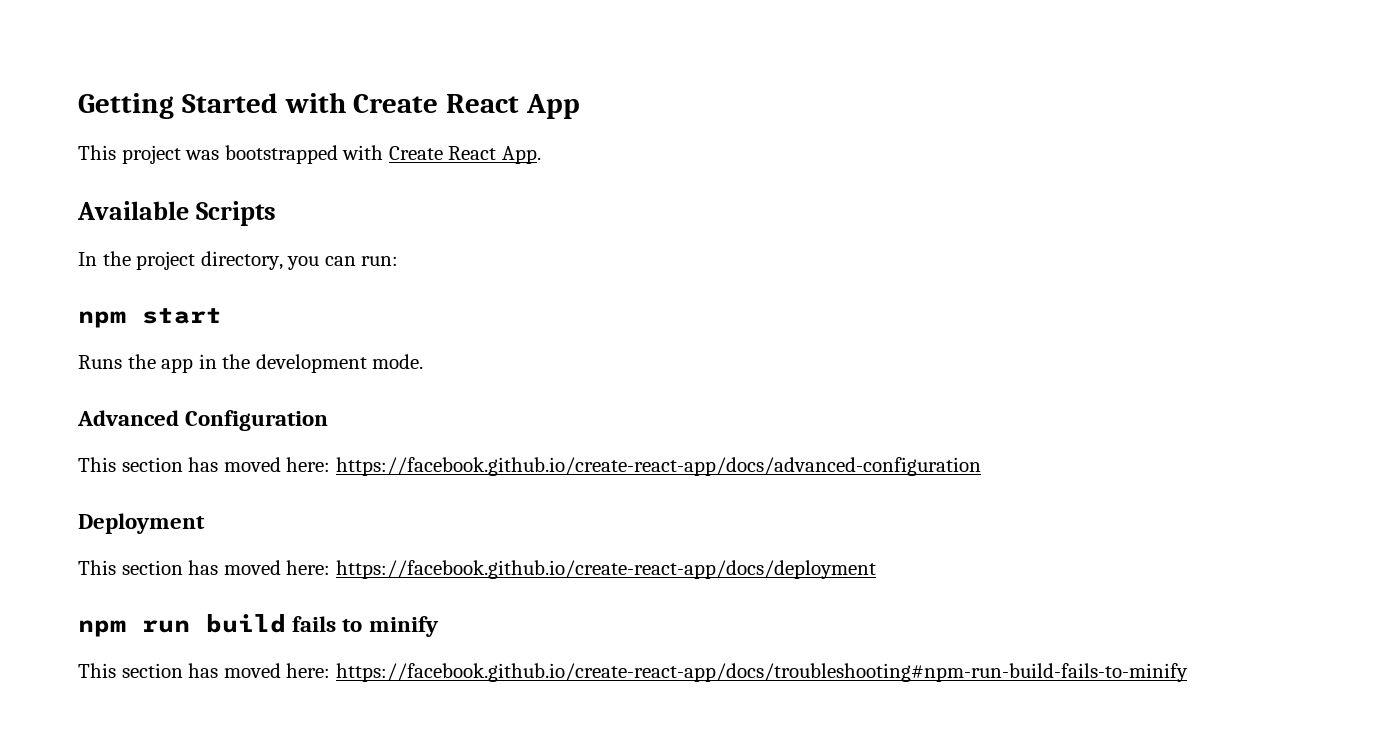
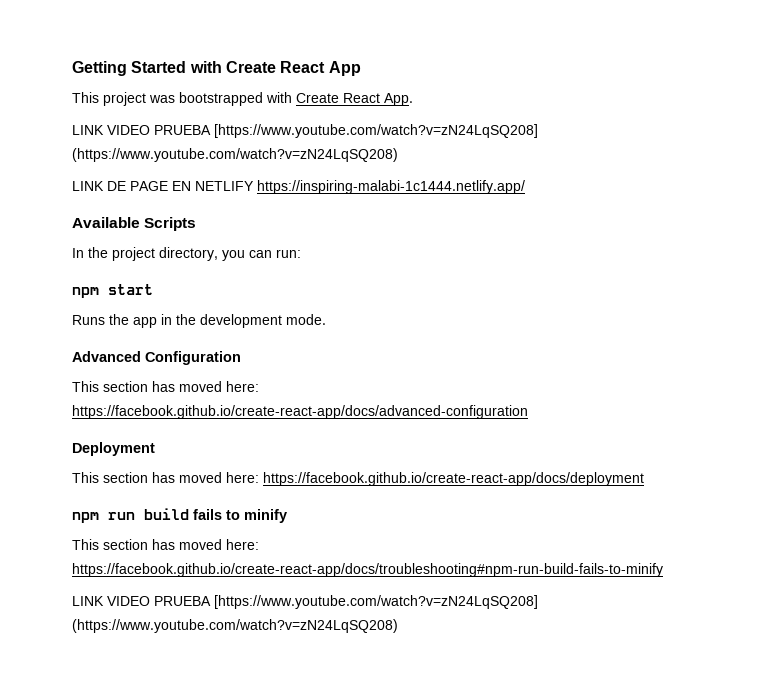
  This project was bootstrapped with Create React App.
+ LINK VIDEO PRUEBA [https://www.youtube.com/watch?v=zN24LqSQ208] (https://www.youtube.com/watch?v=zN24LqSQ208)
+ LINK DE PAGE EN NETLIFY https://inspiring-malabi-1c1444.netlify.app/
  This section has moved here: https://facebook.github.io/create-react-app/docs/troubleshooting#npm-run-build-fails-to-minify
+ LINK VIDEO PRUEBA [https://www.youtube.com/watch?v=zN24LqSQ208] (https://www.youtube.com/watch?v=zN24LqSQ208)

